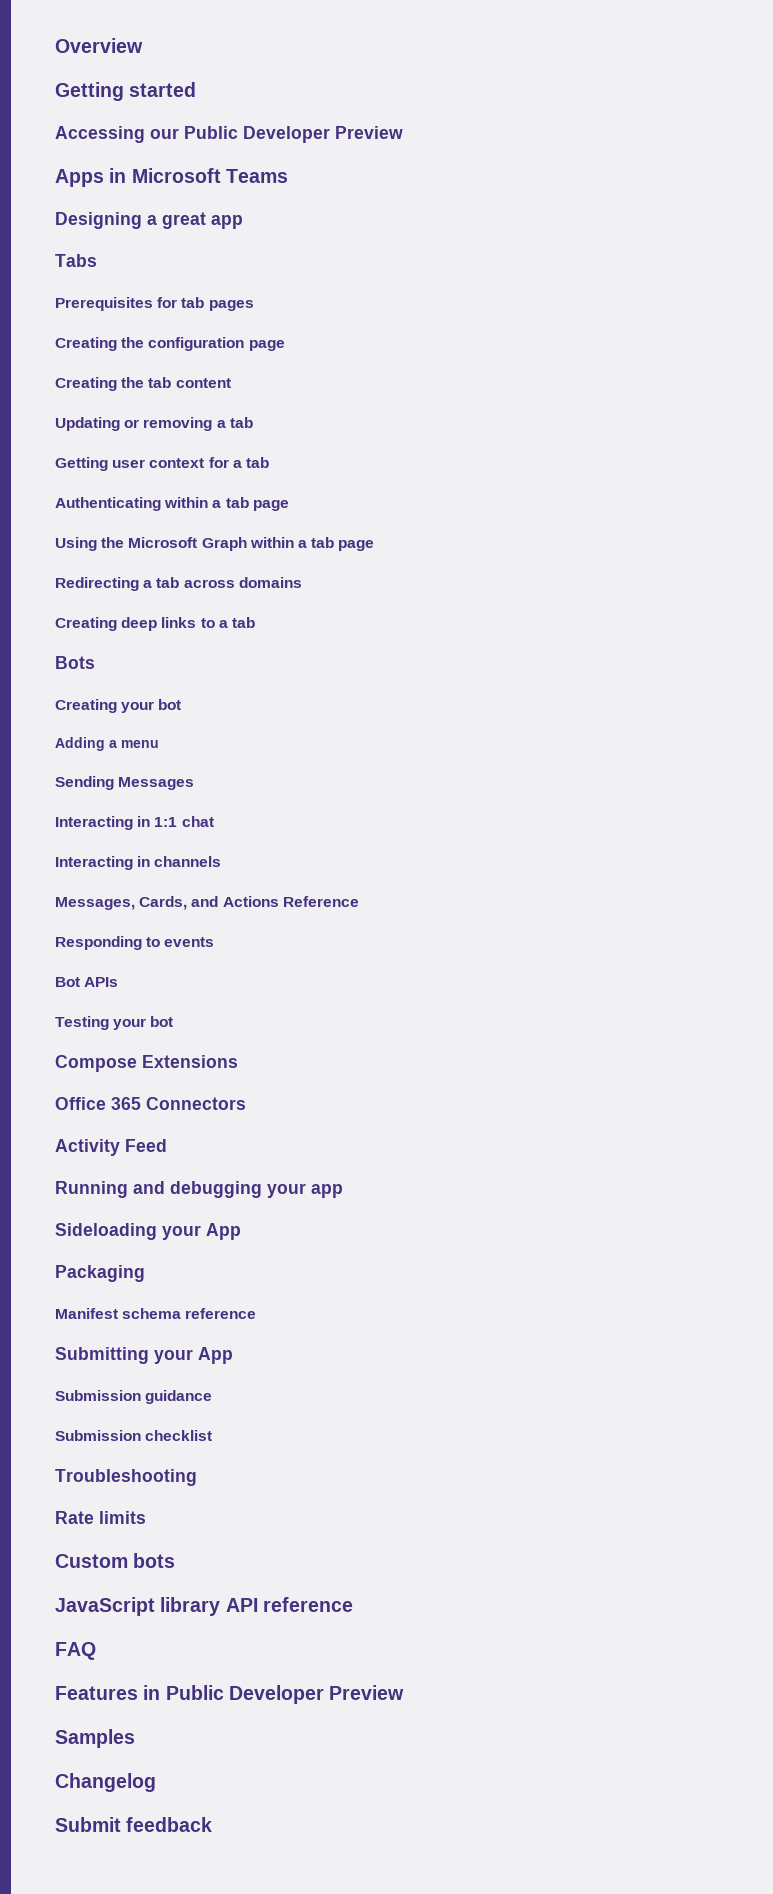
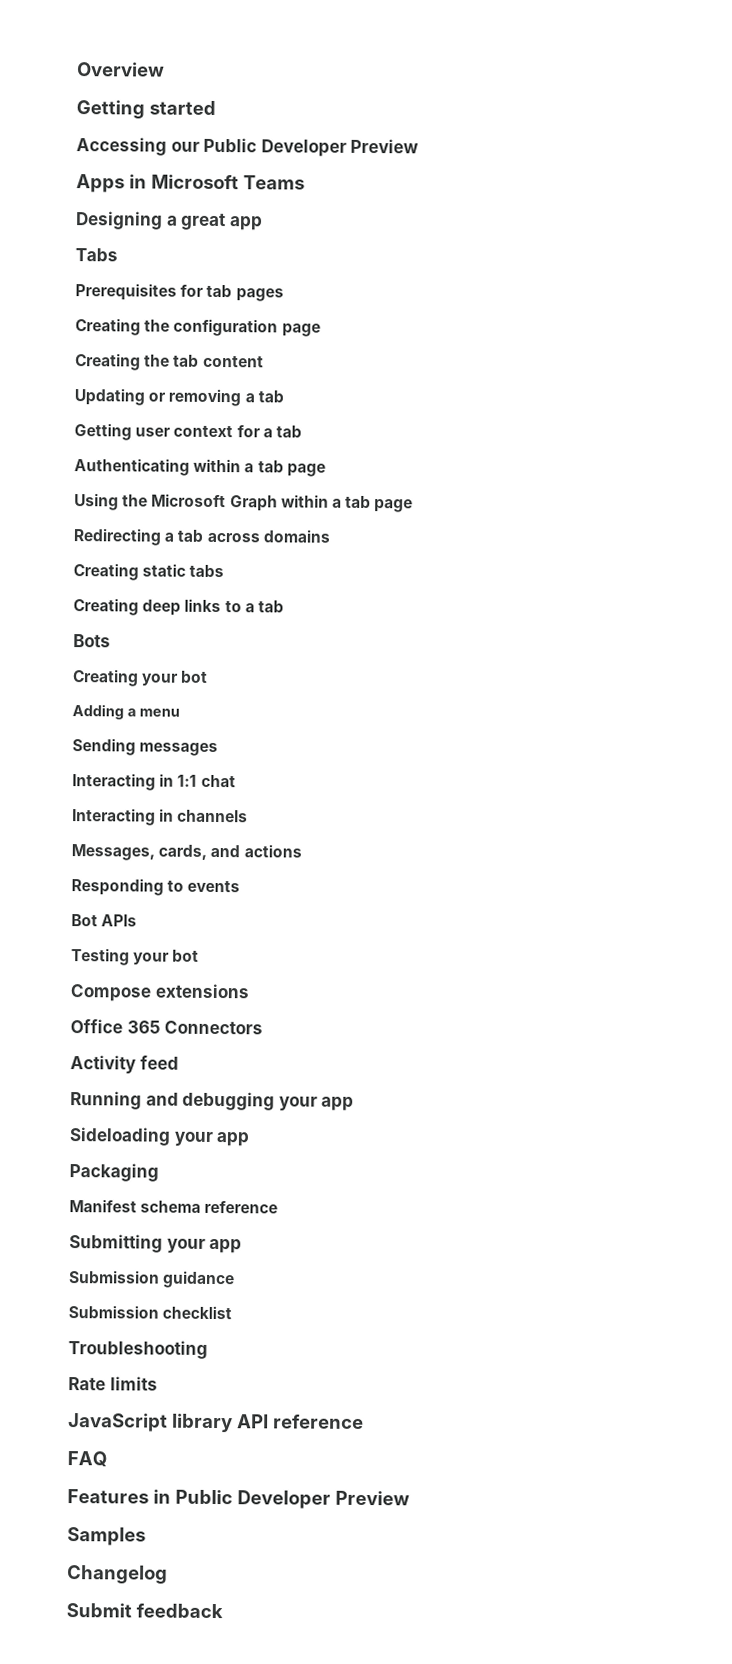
+ Creating static tabs
- Sending Messages
+ Sending messages
- Messages, Cards, and Actions Reference
+ Messages, cards, and actions
- Compose Extensions
+ Compose extensions
- Activity Feed
+ Activity feed
- Sideloading your App
+ Sideloading your app
- Submitting your App
+ Submitting your app
- Custom bots

